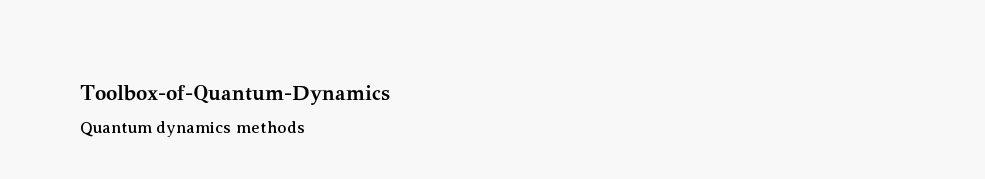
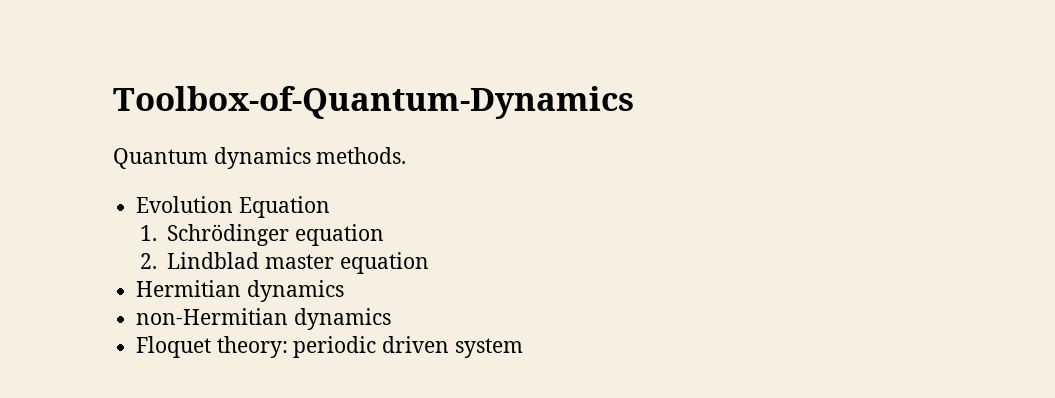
- Quantum dynamics methods
+ Quantum dynamics methods.
+ Evolution Equation
+ 1. Schrödinger equation
+ 2. Lindblad master equation
+ Hermitian dynamics
+ non-Hermitian dynamics
+ Floquet theory: periodic driven system

